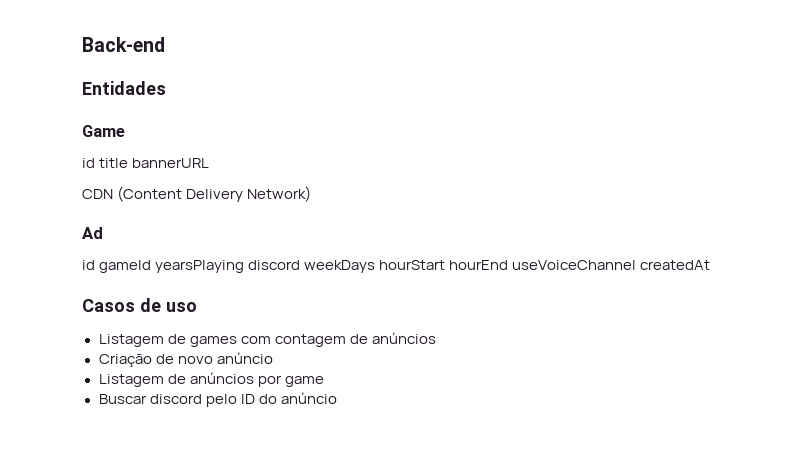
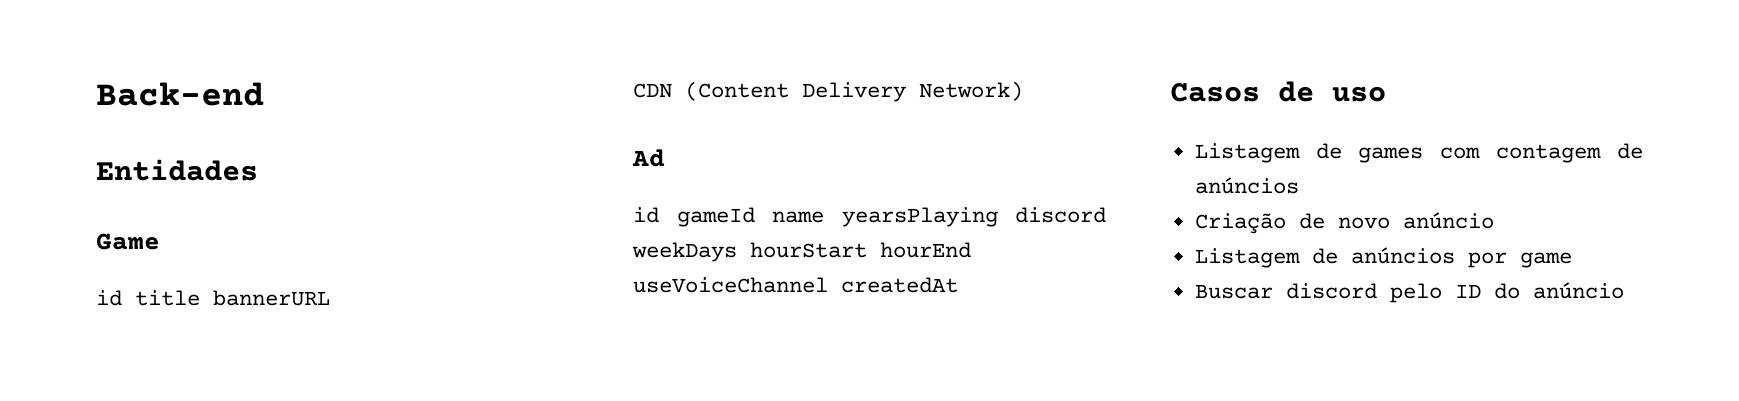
- id gameId yearsPlaying discord weekDays hourStart hourEnd useVoiceChannel createdAt
+ id gameId name yearsPlaying discord weekDays hourStart hourEnd useVoiceChannel createdAt

